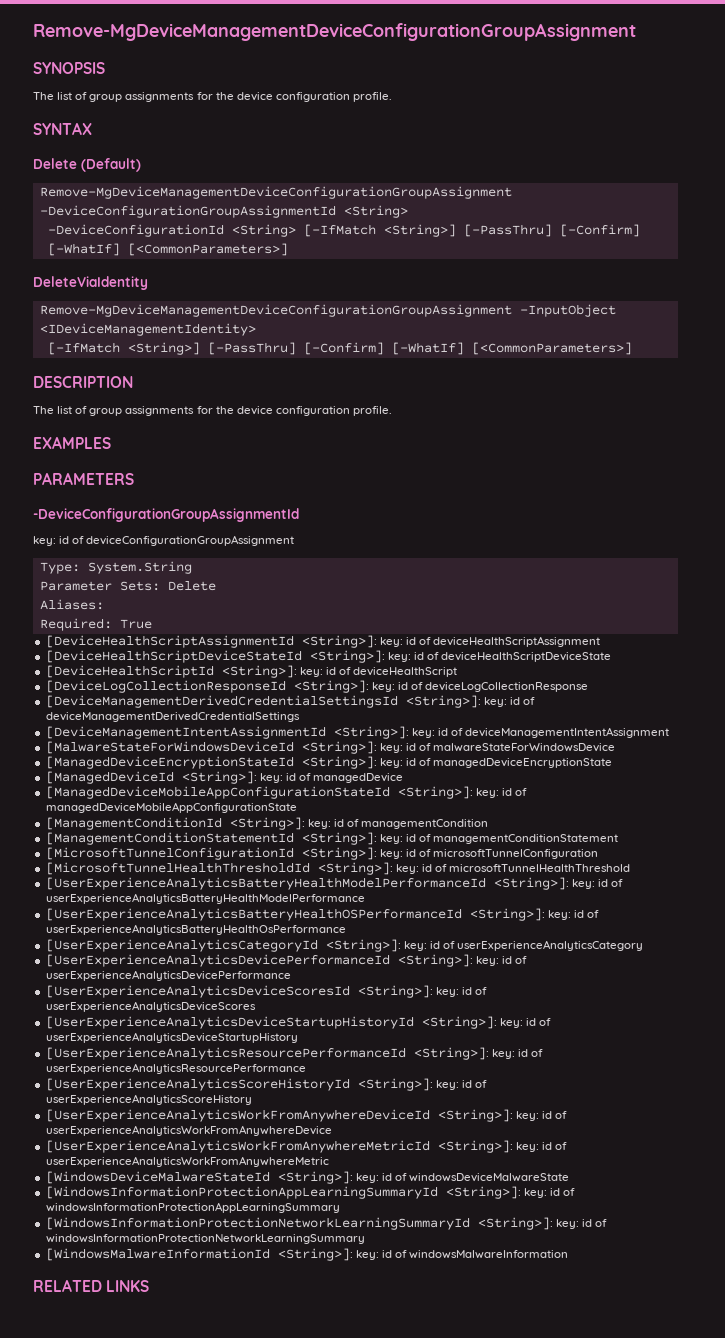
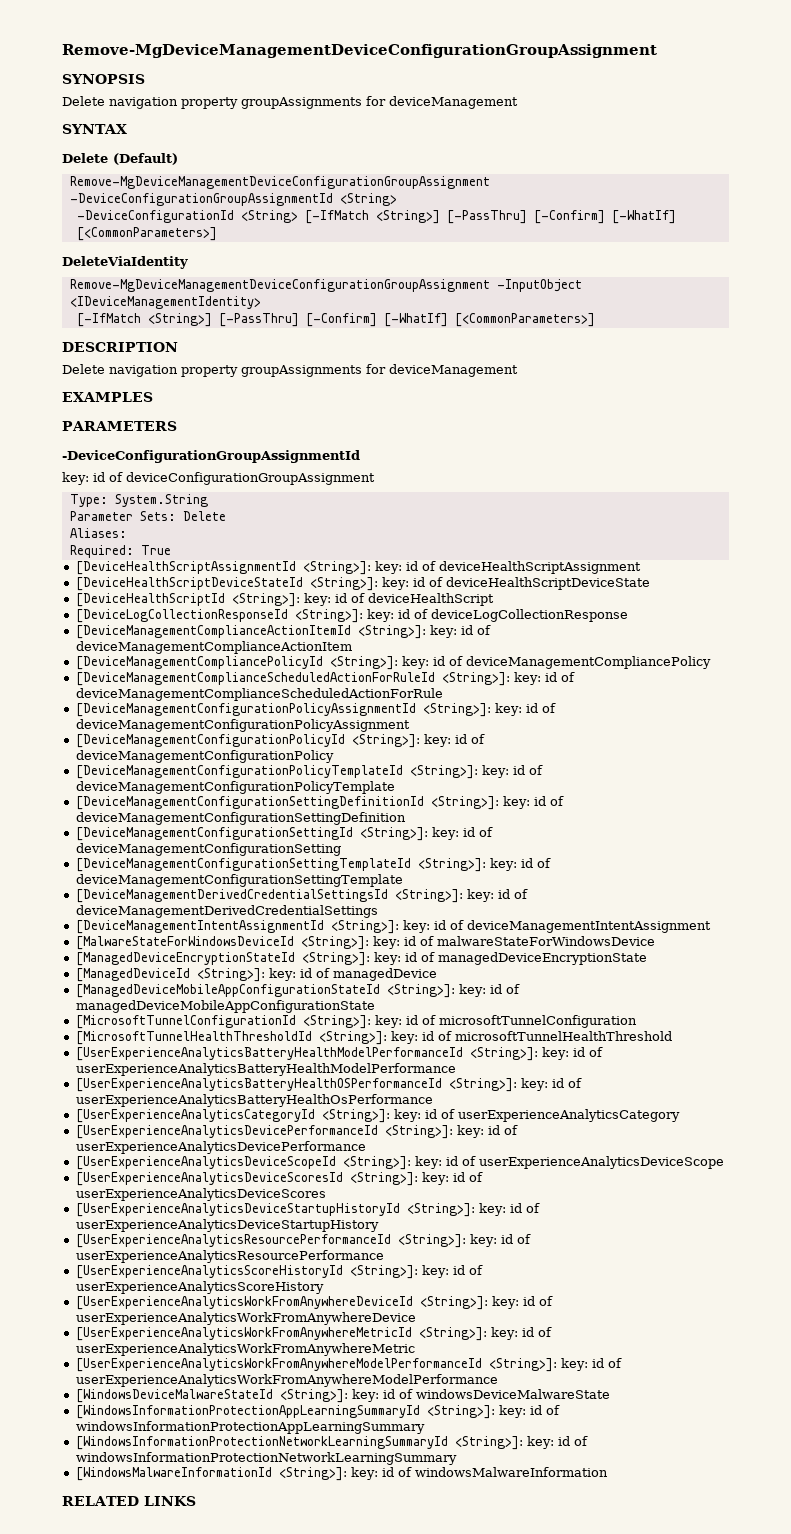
  SYNOPSIS
- The list of group assignments for the device configuration profile.
+ Delete navigation property groupAssignments for deviceManagement
  DESCRIPTION
- The list of group assignments for the device configuration profile.
+ Delete navigation property groupAssignments for deviceManagement
+ [DeviceManagementComplianceActionItemId <String>]: key: id of deviceManagementComplianceActionItem
+ [DeviceManagementCompliancePolicyId <String>]: key: id of deviceManagementCompliancePolicy
+ [DeviceManagementComplianceScheduledActionForRuleId <String>]: key: id of deviceManagementComplianceScheduledActionForRule
+ [DeviceManagementConfigurationPolicyAssignmentId <String>]: key: id of deviceManagementConfigurationPolicyAssignment
+ [DeviceManagementConfigurationPolicyId <String>]: key: id of deviceManagementConfigurationPolicy
+ [DeviceManagementConfigurationPolicyTemplateId <String>]: key: id of deviceManagementConfigurationPolicyTemplate
+ [DeviceManagementConfigurationSettingDefinitionId <String>]: key: id of deviceManagementConfigurationSettingDefinition
+ [DeviceManagementConfigurationSettingId <String>]: key: id of deviceManagementConfigurationSetting
+ [DeviceManagementConfigurationSettingTemplateId <String>]: key: id of deviceManagementConfigurationSettingTemplate
- [ManagementConditionId <String>]: key: id of managementCondition
- [ManagementConditionStatementId <String>]: key: id of managementConditionStatement
+ [UserExperienceAnalyticsDeviceScopeId <String>]: key: id of userExperienceAnalyticsDeviceScope
+ [UserExperienceAnalyticsWorkFromAnywhereModelPerformanceId <String>]: key: id of userExperienceAnalyticsWorkFromAnywhereModelPerformance

